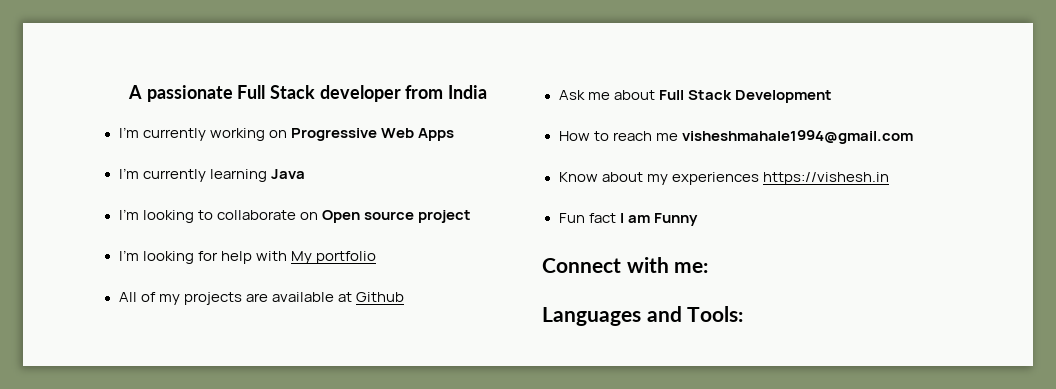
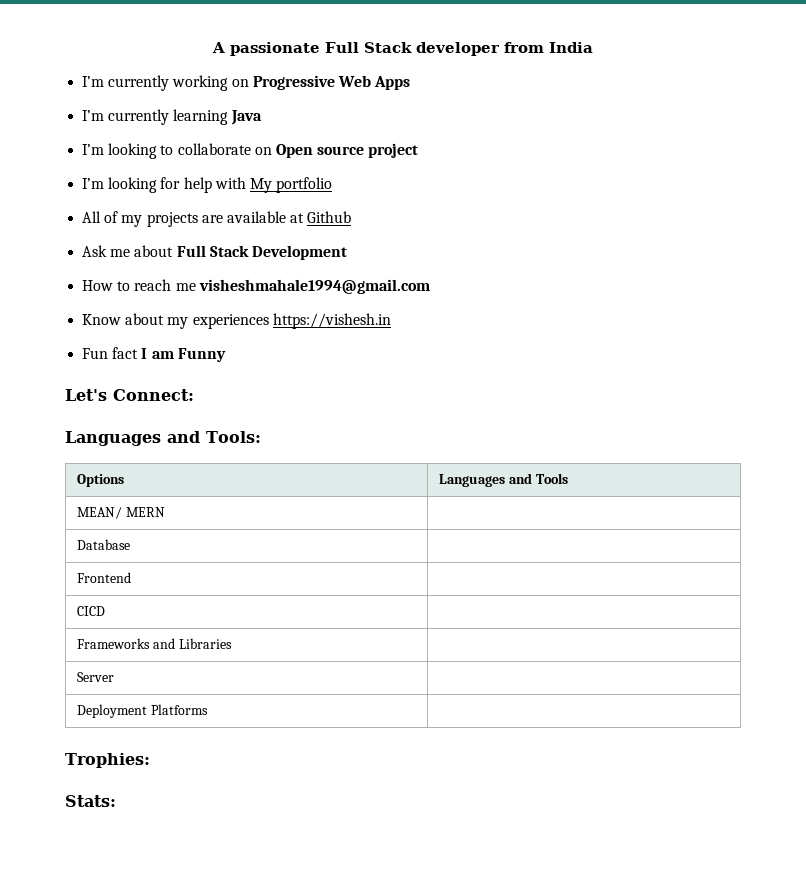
- Connect with me:
+ Let's Connect:
+ Options | Languages and Tools
+ MEAN/ MERN |
+ Database |
+ Frontend |
+ CICD |
+ Frameworks and Libraries |
+ Server |
+ Deployment Platforms |
+ Trophies:
+ Stats:

